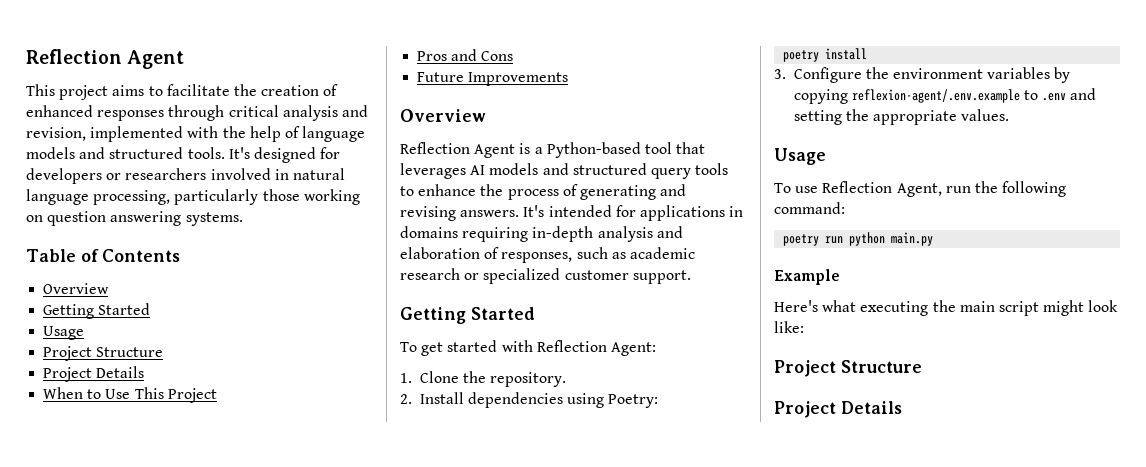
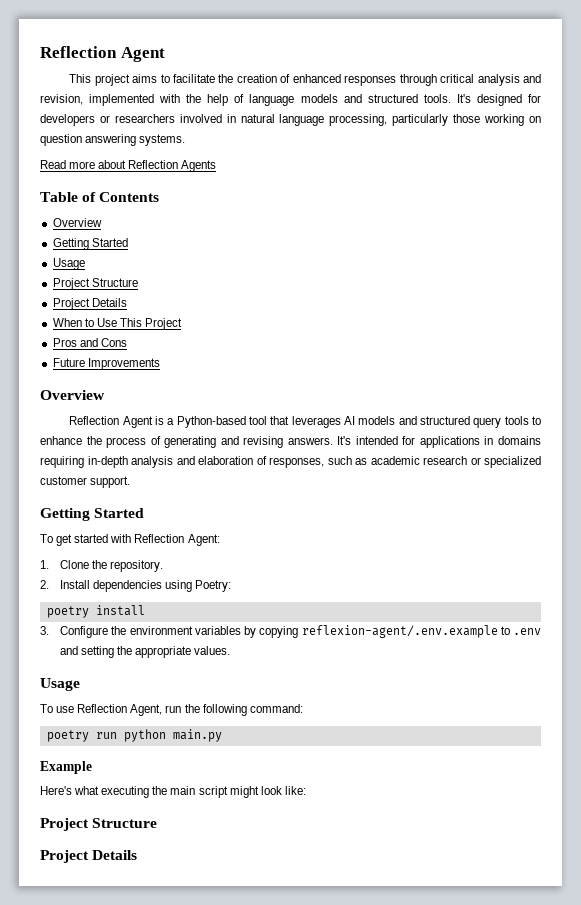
+ Read more about Reflection Agents

